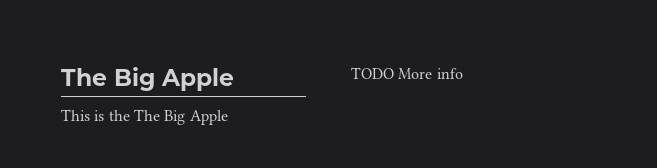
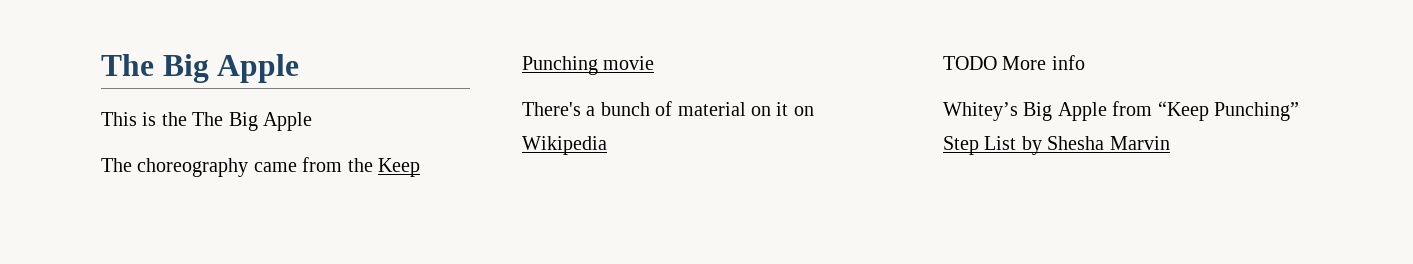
+ The choreography came from the Keep Punching movie
+ There's a bunch of material on it on Wikipedia
  TODO More info
+ Whitey’s Big Apple from “Keep Punching” Step List by Shesha Marvin

